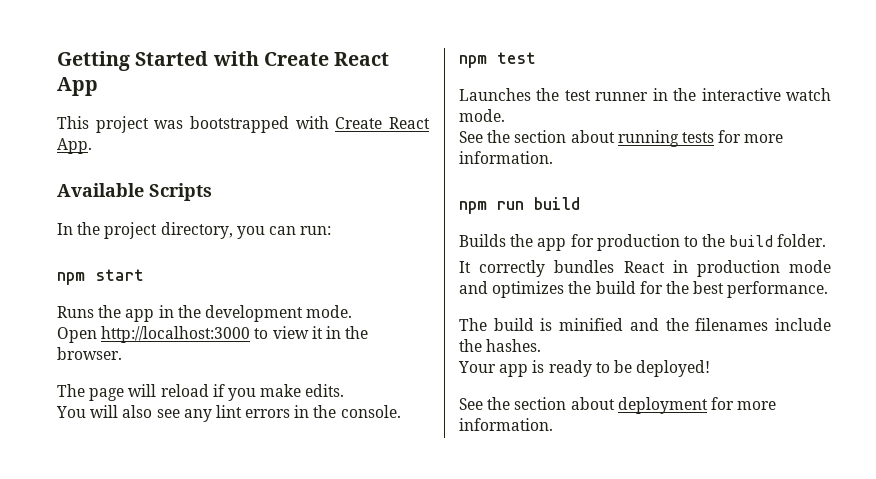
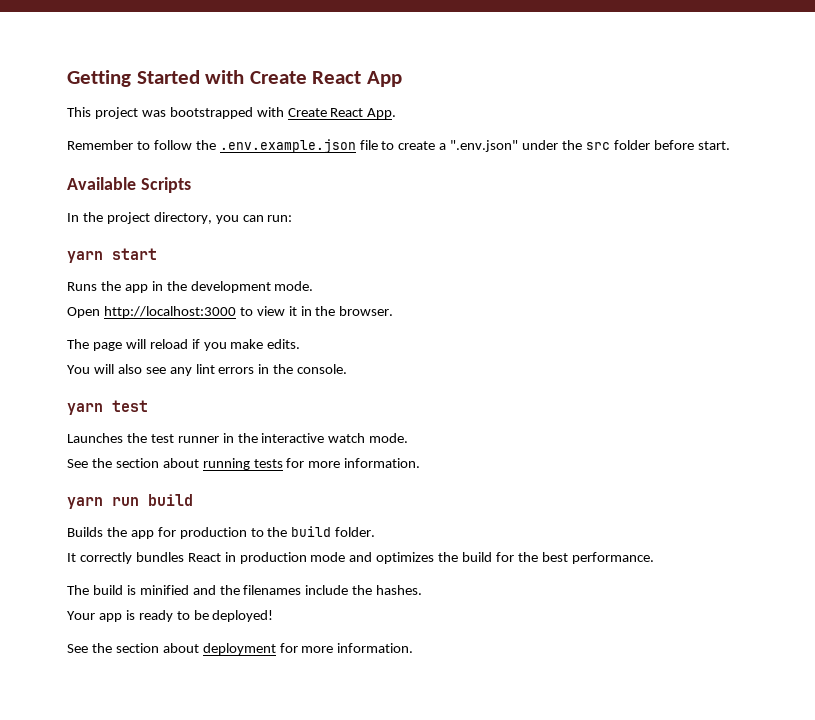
+ Remember to follow the .env.example.json file to create a ".env.json" under the src folder before start.
- npm start
+ yarn start
- npm test
+ yarn test
- npm run build
+ yarn run build

